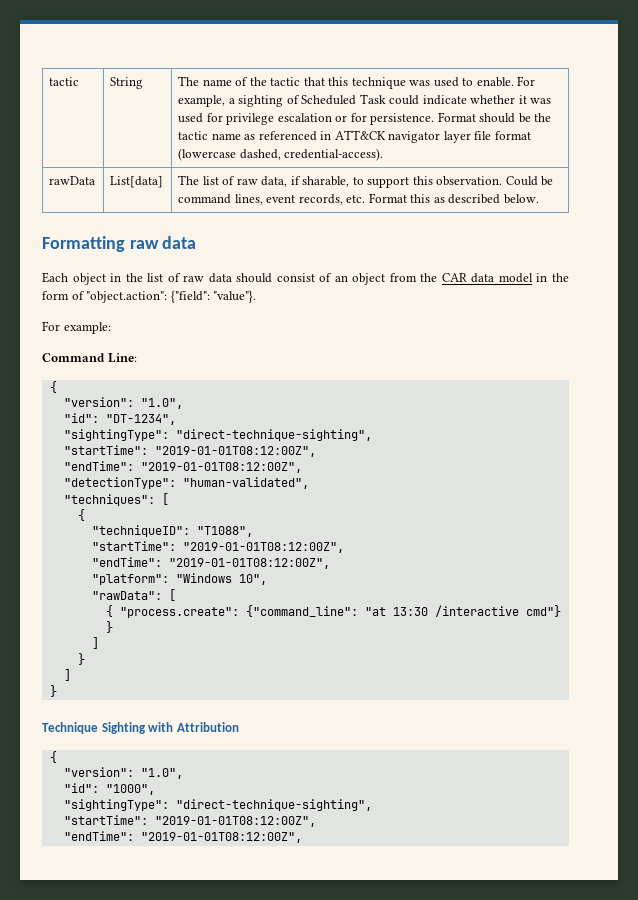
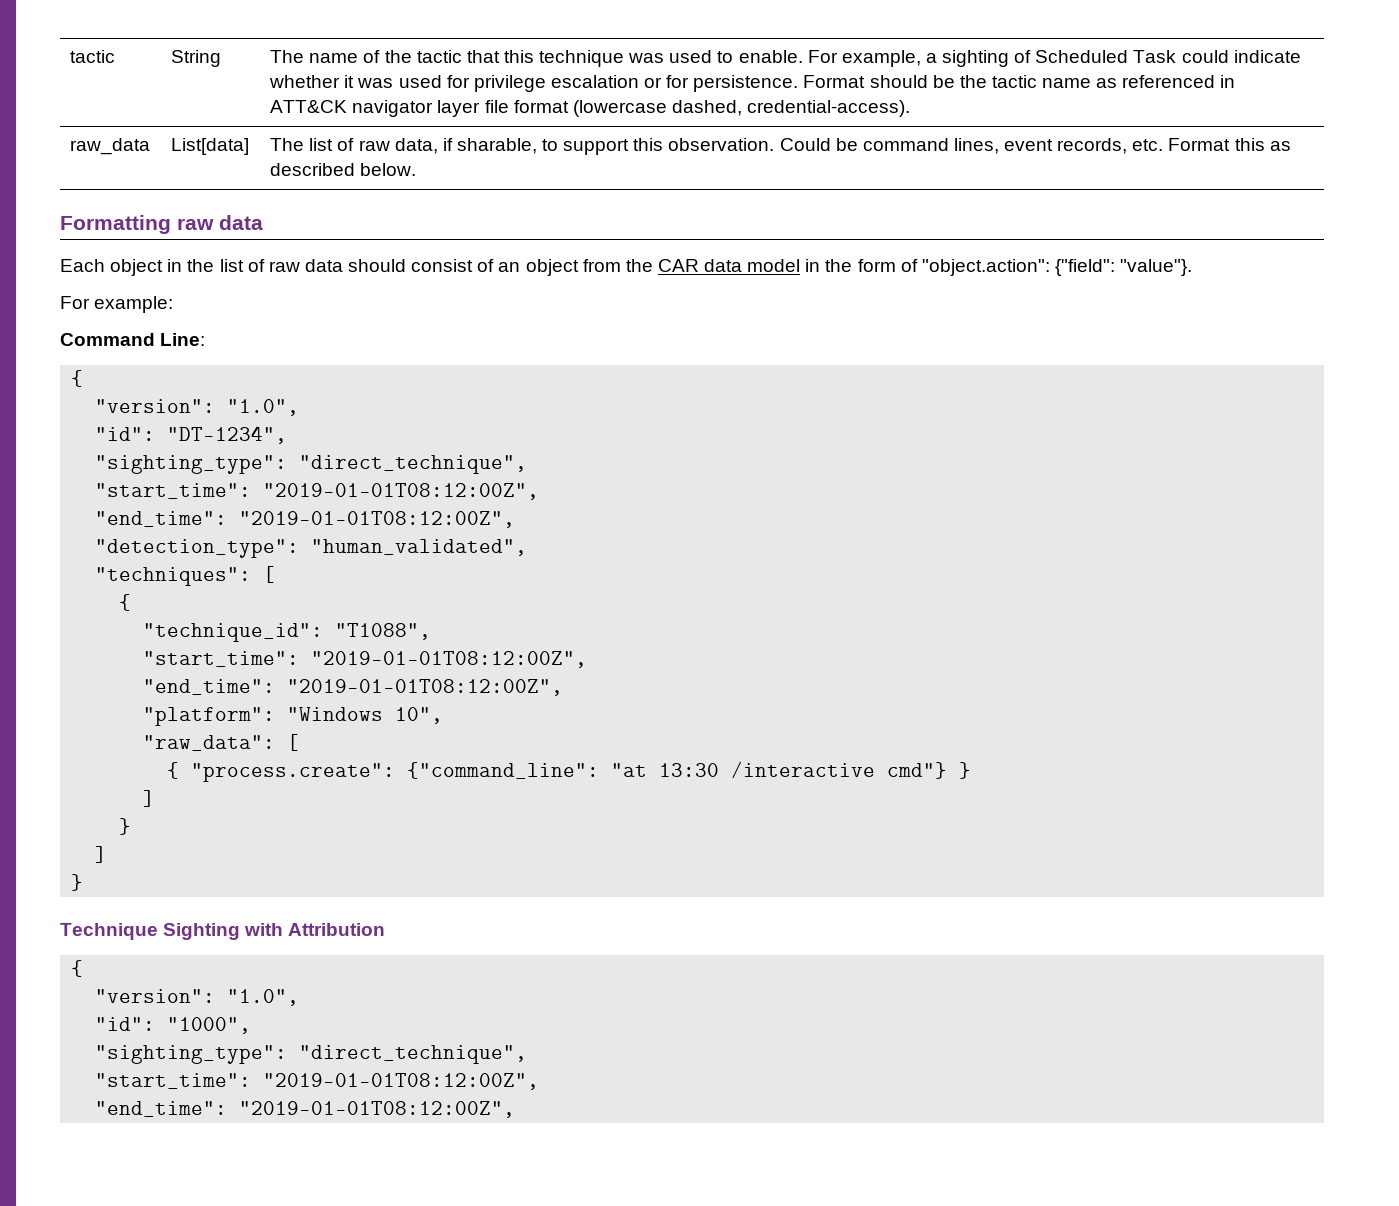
- rawData | List[data] | The list of raw data, if sharable, to support this observation. Could be command lines, event records, etc. Format this as described below.
+ raw_data | List[data] | The list of raw data, if sharable, to support this observation. Could be command lines, event records, etc. Format this as described below.
  "id": "DT-1234",
- "sightingType": "direct-technique-sighting",
- "startTime": "2019-01-01T08:12:00Z",
- "endTime": "2019-01-01T08:12:00Z",
- "detectionType": "human-validated",
+ "sighting_type": "direct_technique",
+ "start_time": "2019-01-01T08:12:00Z",
+ "end_time": "2019-01-01T08:12:00Z",
+ "detection_type": "human_validated",
- "techniqueID": "T1088",
- "startTime": "2019-01-01T08:12:00Z",
- "endTime": "2019-01-01T08:12:00Z",
+ "technique_id": "T1088",
+ "start_time": "2019-01-01T08:12:00Z",
+ "end_time": "2019-01-01T08:12:00Z",
- "rawData": [
+ "raw_data": [
  "id": "1000",
- "sightingType": "direct-technique-sighting",
- "startTime": "2019-01-01T08:12:00Z",
- "endTime": "2019-01-01T08:12:00Z",
+ "sighting_type": "direct_technique",
+ "start_time": "2019-01-01T08:12:00Z",
+ "end_time": "2019-01-01T08:12:00Z",

